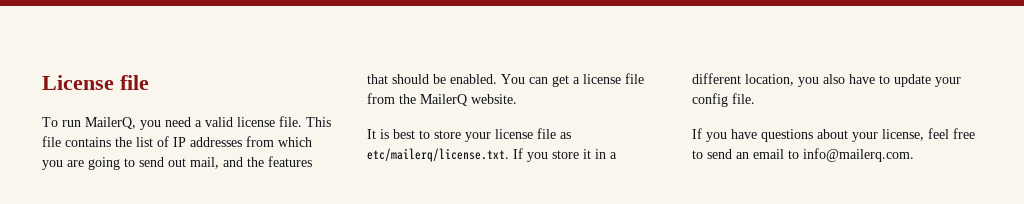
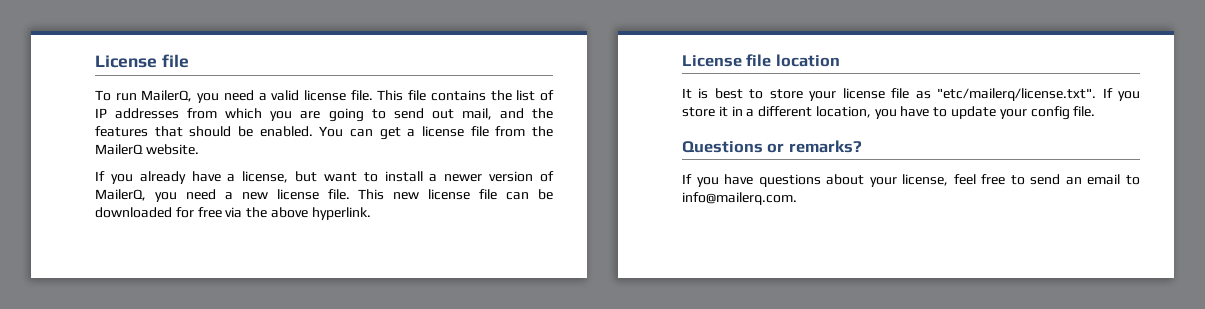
+ If you already have a license, but want to install a newer version of MailerQ, you need a new license file. This new license file can be downloaded for free via the above hyperlink.
+ License file location
- It is best to store your license file as etc/mailerq/license.txt. If you store it in a different location, you also have to update your config file.
+ It is best to store your license file as "etc/mailerq/license.txt". If you store it in a different location, you have to update your config file.
+ Questions or remarks?

